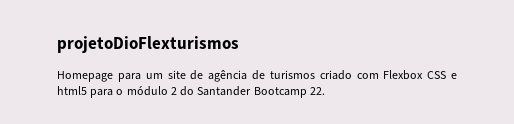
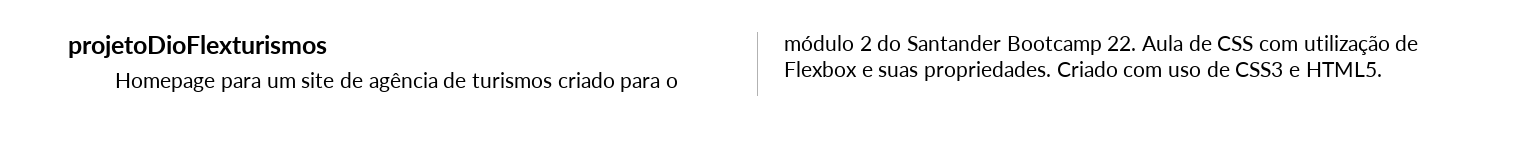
- Homepage para um site de agência de turismos criado com Flexbox CSS e html5 para o módulo 2 do Santander Bootcamp 22.
+ Homepage para um site de agência de turismos criado para o módulo 2 do Santander Bootcamp 22. Aula de CSS com utilização de Flexbox e suas propriedades. Criado com uso de CSS3 e HTML5.

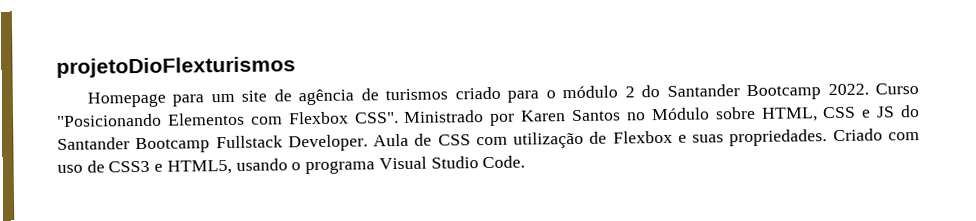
- Homepage para um site de agência de turismos criado para o módulo 2 do Santander Bootcamp 22. Aula de CSS com utilização de Flexbox e suas propriedades.
+ Homepage para um site de agência de turismos criado para o módulo 2 do Santander Bootcamp 2022. Curso "Posicionando Elementos com Flexbox CSS". Ministrado por Karen Santos no Módulo sobre HTML, CSS e JS do Santander Bootcamp Fullstack Developer. Aula de CSS com utilização de Flexbox e suas propriedades.
- Criado com uso de CSS3 e HTML5.
+ Criado com uso de CSS3 e HTML5, usando o programa Visual Studio Code.

